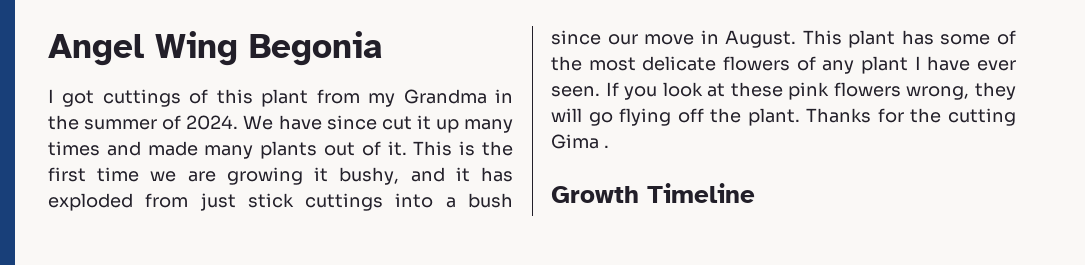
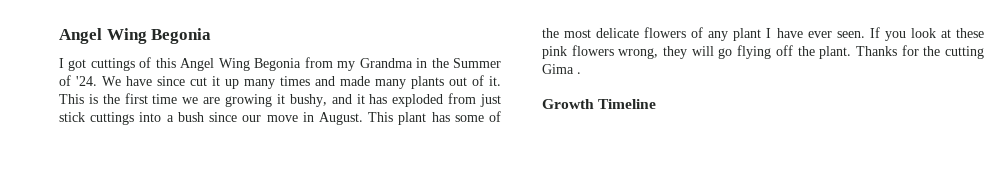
- I got cuttings of this plant from my Grandma in the summer of 2024. We have since cut it up many times and made many plants out of it.
+ I got cuttings of this Angel Wing Begonia from my Grandma in the Summer of '24. We have since cut it up many times and made many plants out of it.

